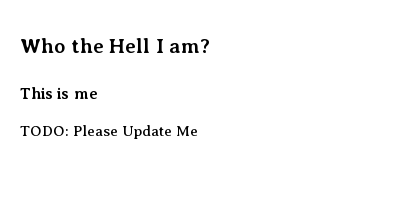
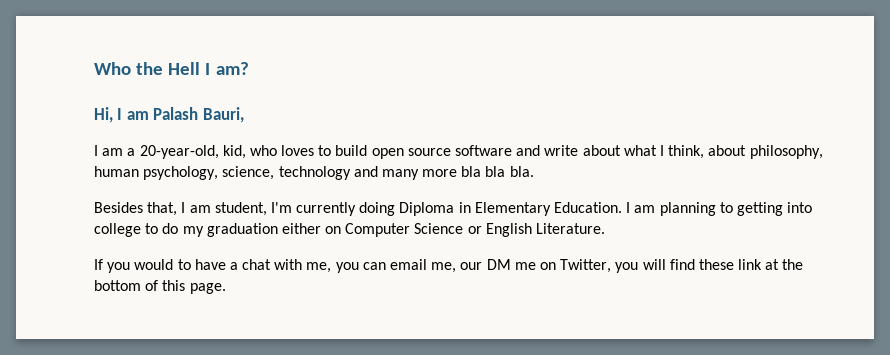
- This is me
- TODO: Please Update Me
+ Hi, I am Palash Bauri,
+ I am a 20-year-old, kid, who loves to build open source software and write about what I think, about philosophy, human psychology, science, technology and many more bla bla bla.
+ Besides that, I am student, I'm currently doing Diploma in Elementary Education. I am planning to getting into college to do my graduation either on Computer Science or English Literature.
+ If you would to have a chat with me, you can email me, our DM me on Twitter, you will find these link at the bottom of this page.

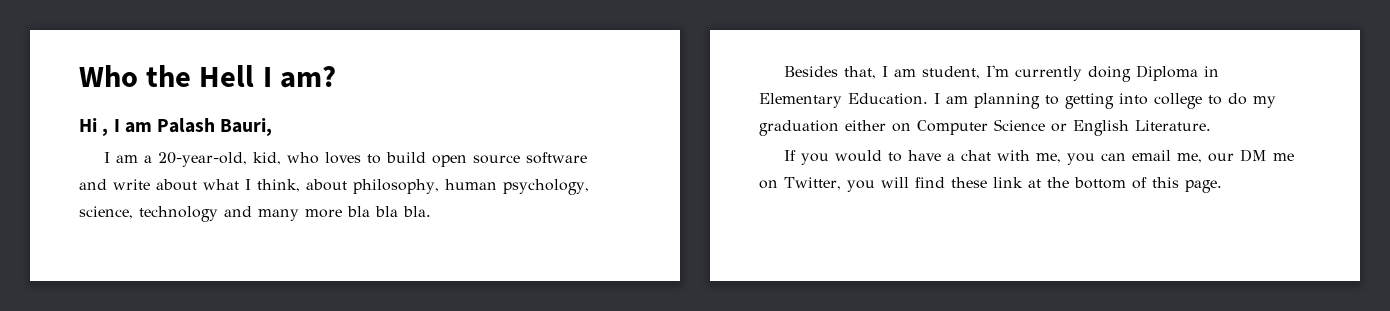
- Hi, I am Palash Bauri,
+ Hi , I am Palash Bauri,

